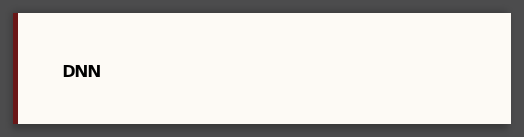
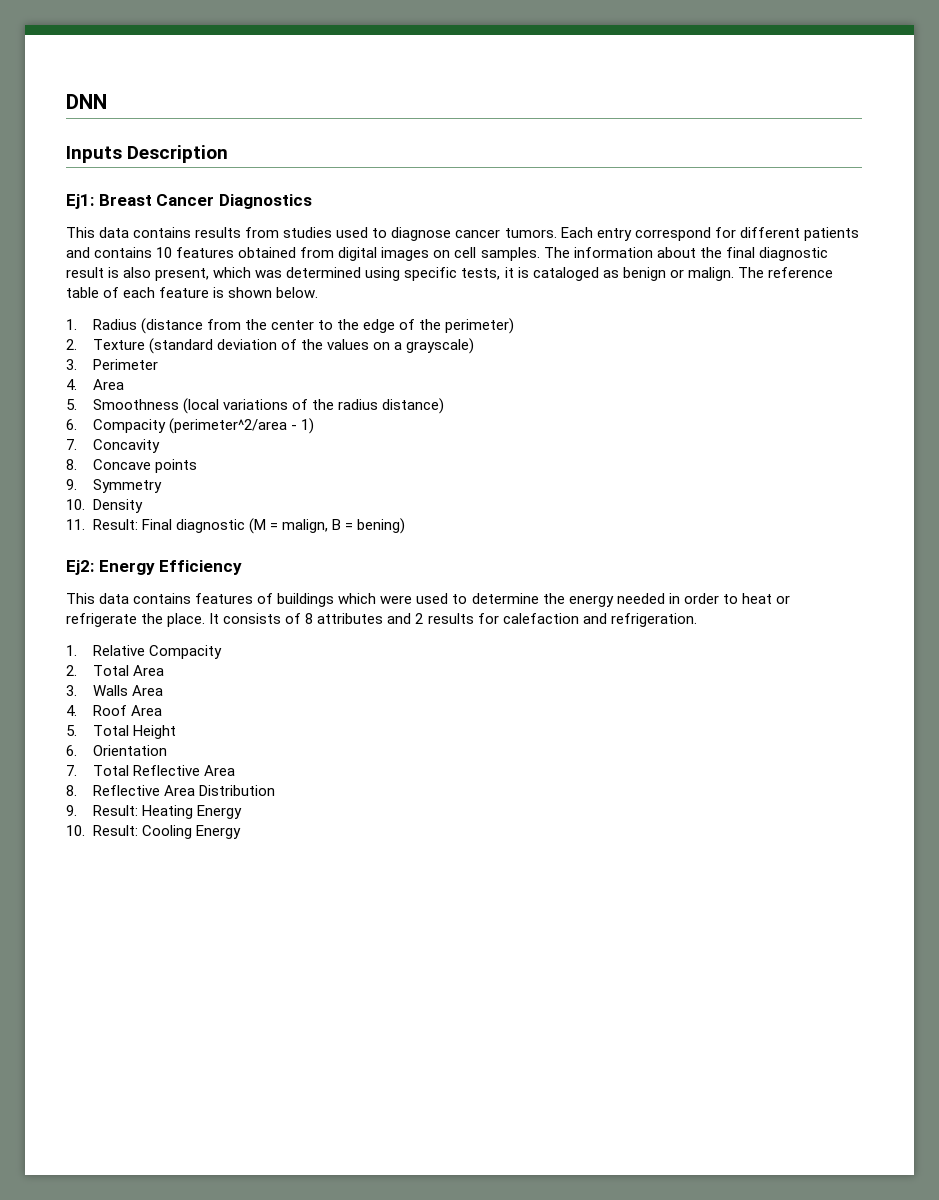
+ Inputs Description
+ Ej1: Breast Cancer Diagnostics
+ This data contains results from studies used to diagnose cancer tumors. Each entry correspond for different patients and contains 10 features obtained from digital images on cell samples. The information about the final diagnostic result is also present, which was determined using specific tests, it is cataloged as benign or malign. The reference table of each feature is shown below.
+ 1. Radius (distance from the center to the edge of the perimeter)
+ 2. Texture (standard deviation of the values on a grayscale)
+ 3. Perimeter
+ 4. Area
+ 5. Smoothness (local variations of the radius distance)
+ 6. Compacity (perimeter^2/area - 1)
+ 7. Concavity
+ 8. Concave points
+ 9. Symmetry
+ 10. Density
+ 11. Result: Final diagnostic (M = malign, B = bening)
+ Ej2: Energy Efficiency
+ This data contains features of buildings which were used to determine the energy needed in order to heat or refrigerate the place. It consists of 8 attributes and 2 results for calefaction and refrigeration.
+ 1. Relative Compacity
+ 2. Total Area
+ 3. Walls Area
+ 4. Roof Area
+ 5. Total Height
+ 6. Orientation
+ 7. Total Reflective Area
+ 8. Reflective Area Distribution
+ 9. Result: Heating Energy
+ 10. Result: Cooling Energy

